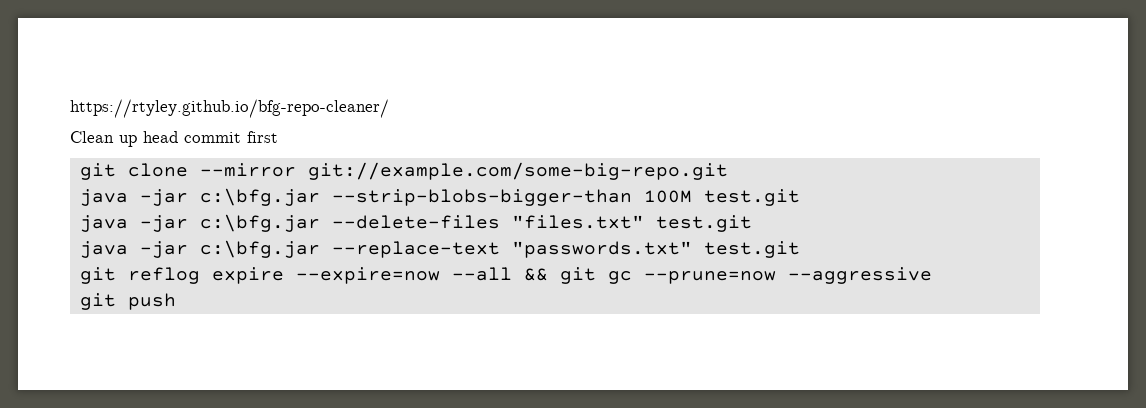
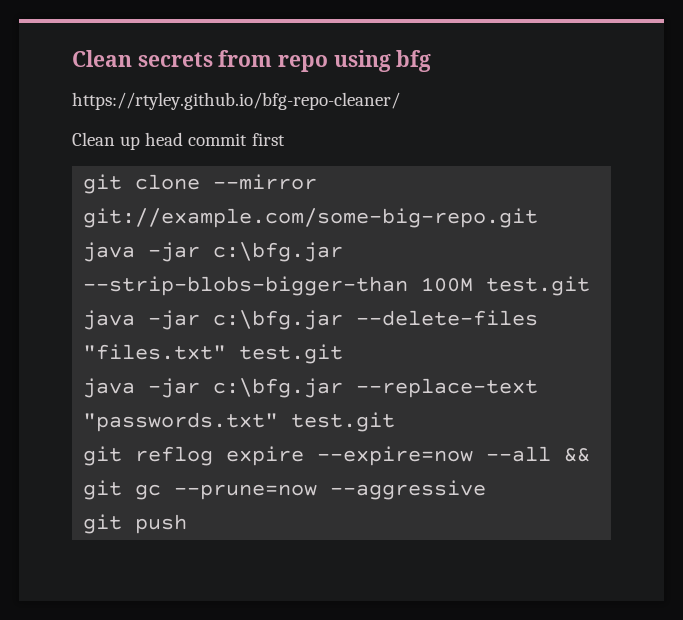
+ Clean secrets from repo using bfg

